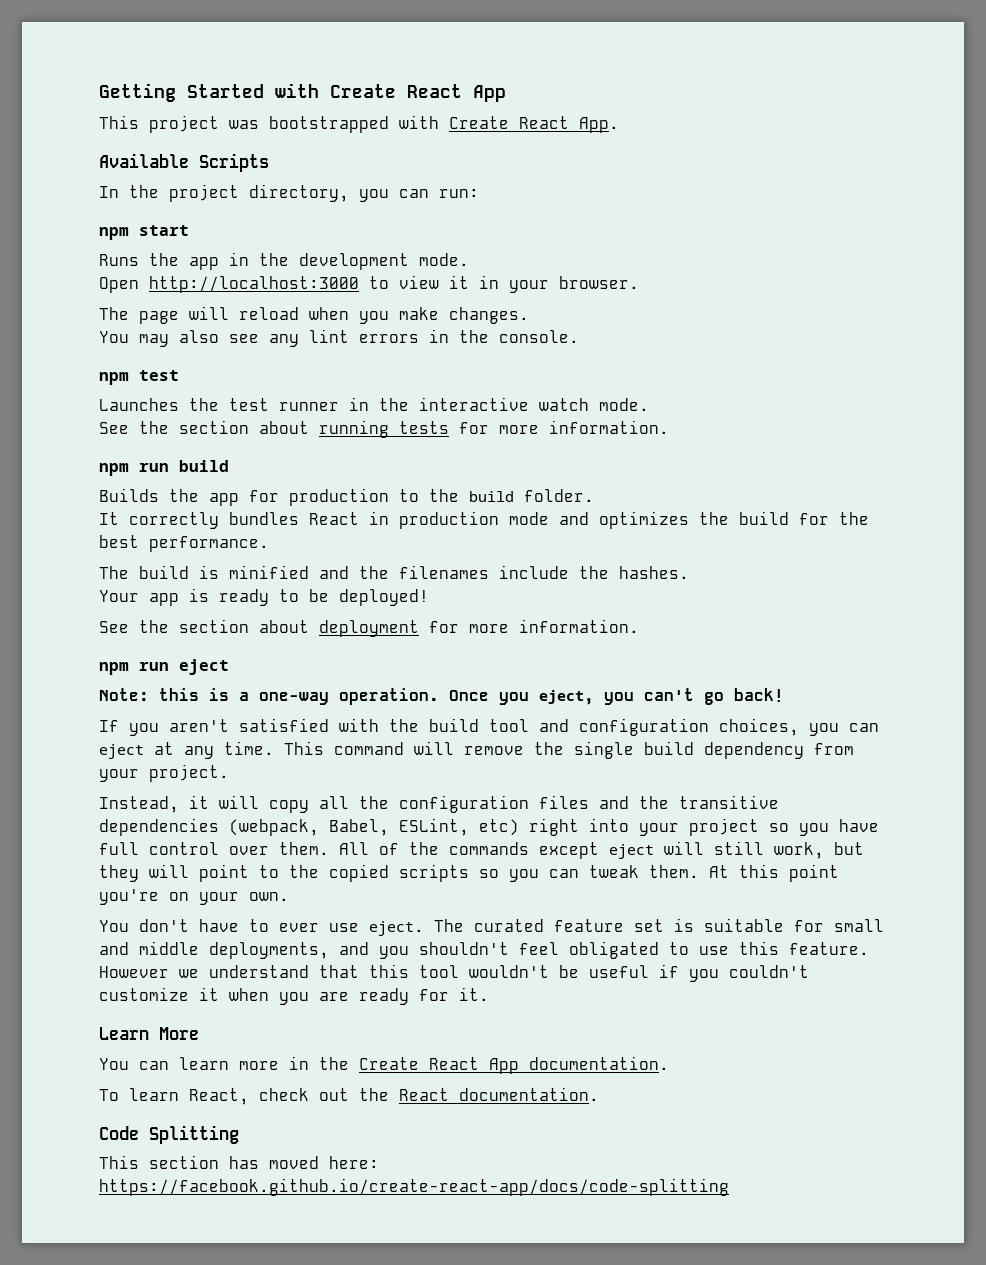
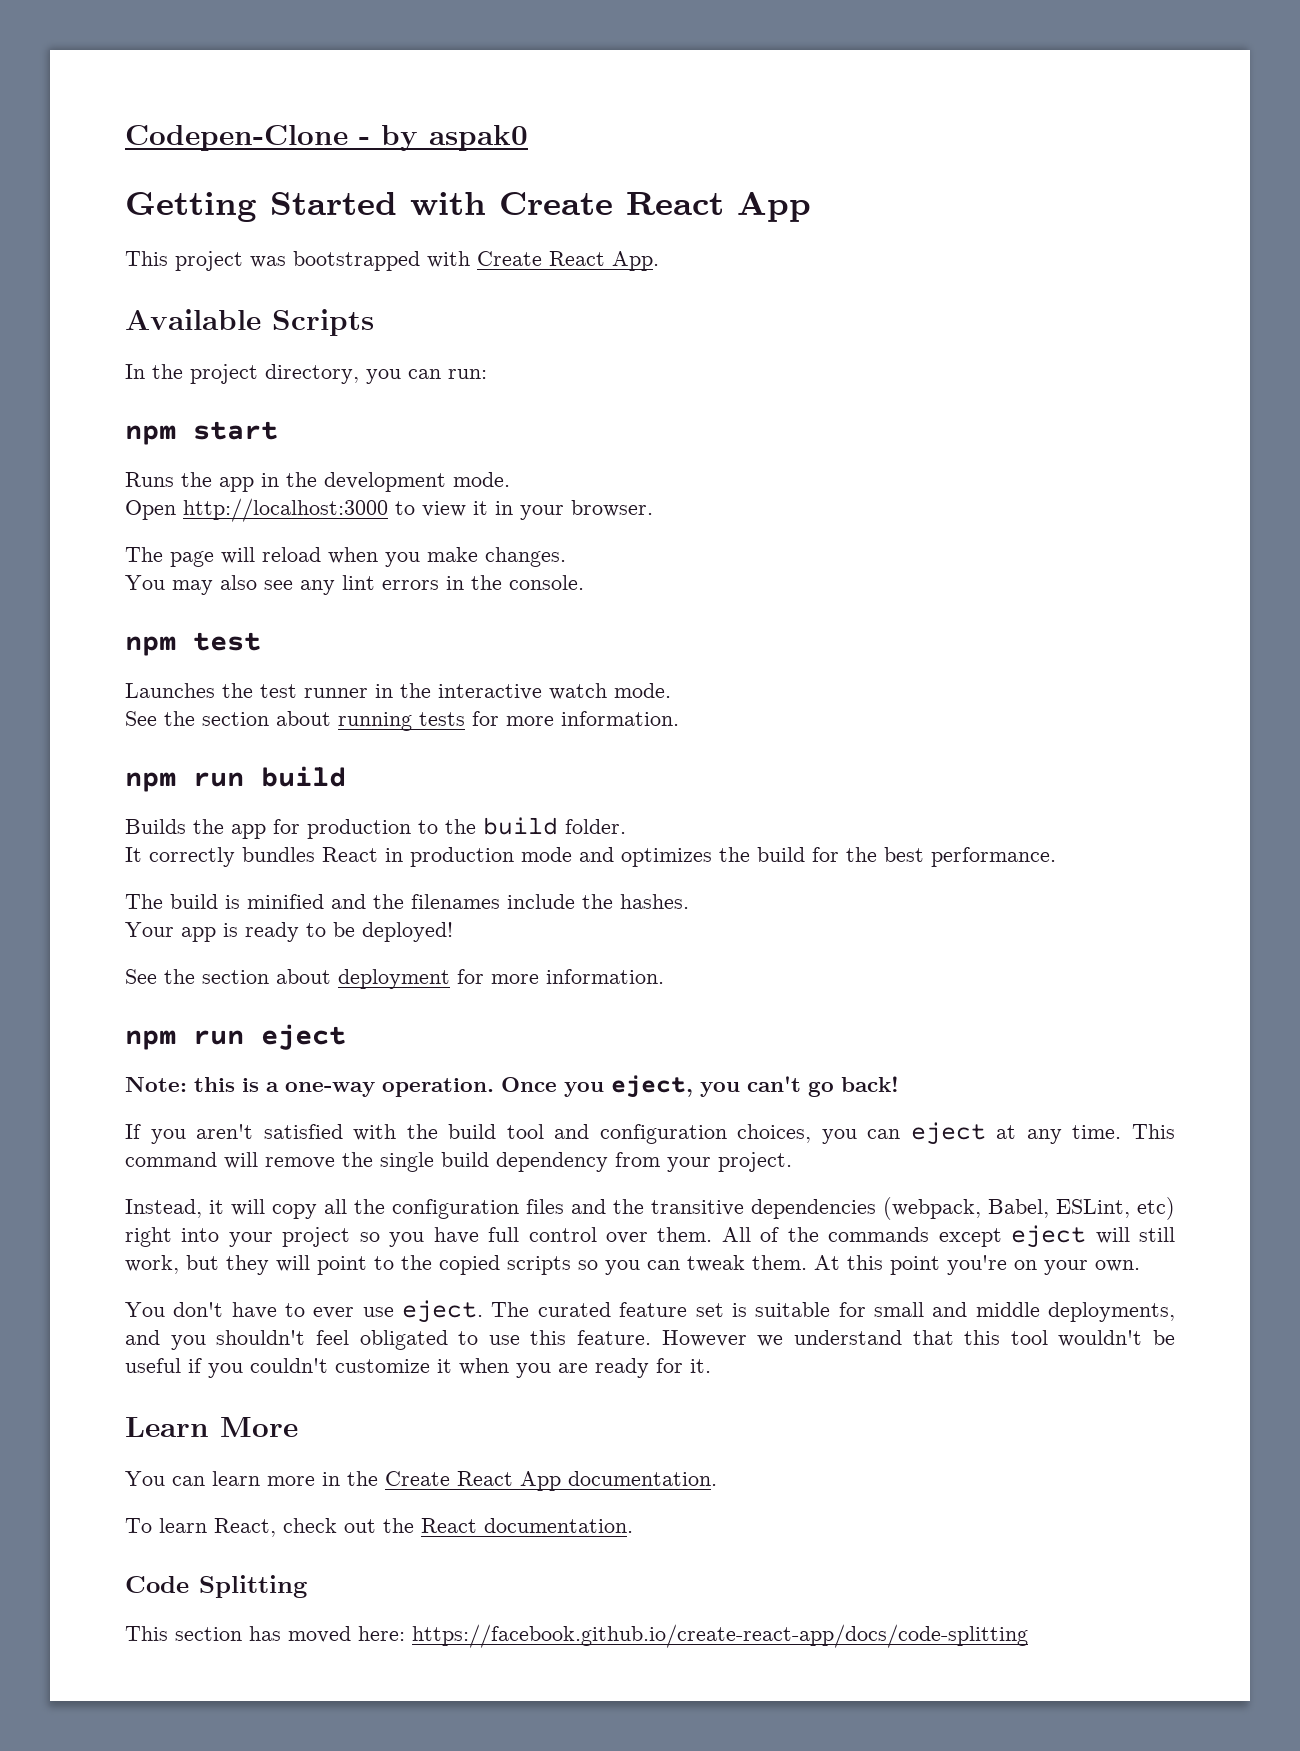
+ Codepen-Clone - by aspak0

